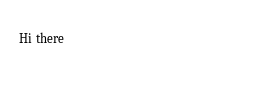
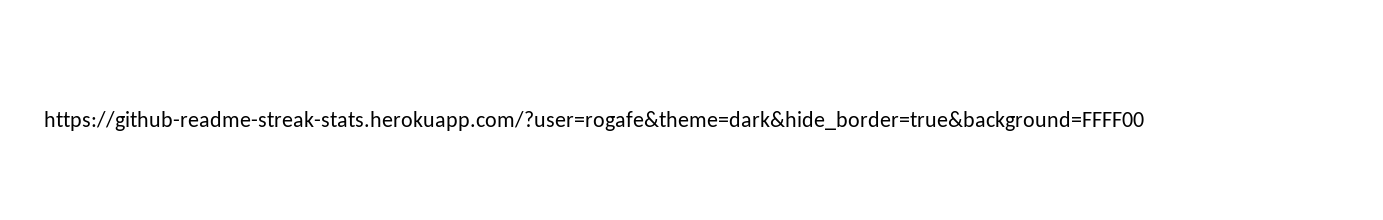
- Hi there
+ https://github-readme-streak-stats.herokuapp.com/?user=rogafe&theme=dark&hide_border=true&background=FFFF00

